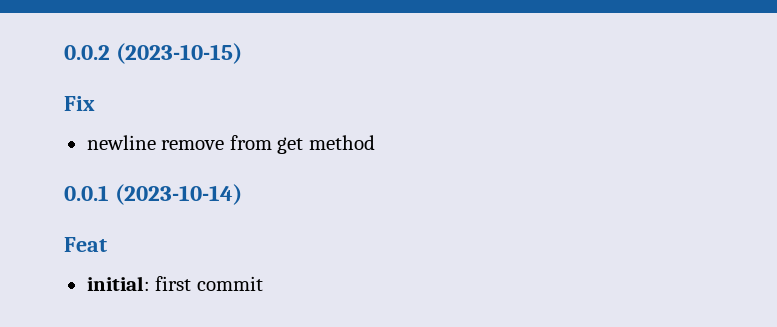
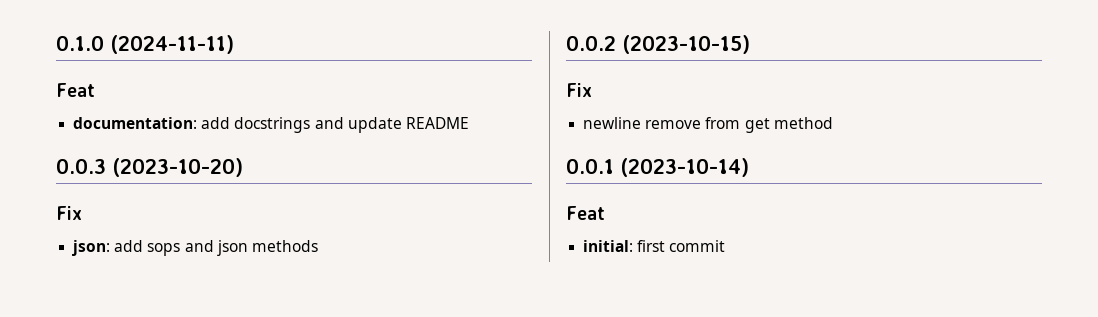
+ 0.1.0 (2024-11-11)
+ Feat
+ documentation: add docstrings and update README
+ 0.0.3 (2023-10-20)
+ Fix
+ json: add sops and json methods

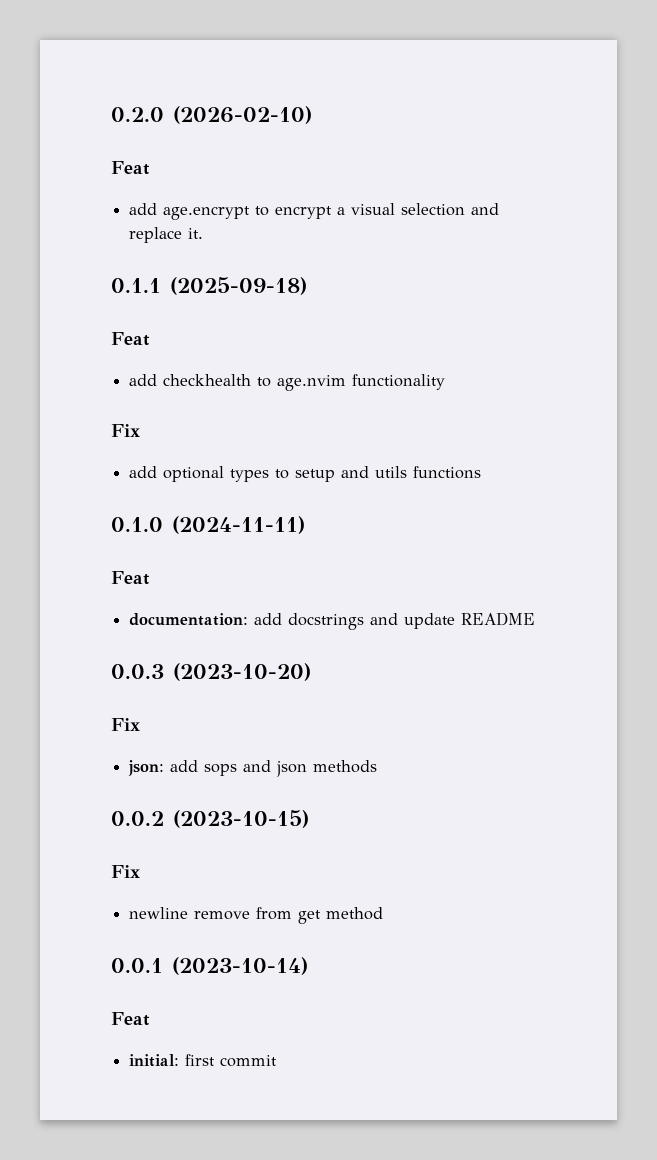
+ 0.2.0 (2026-02-10)
+ Feat
+ add age.encrypt to encrypt a visual selection and replace it.
+ 0.1.1 (2025-09-18)
+ Feat
+ add checkhealth to age.nvim functionality
+ Fix
+ add optional types to setup and utils functions

